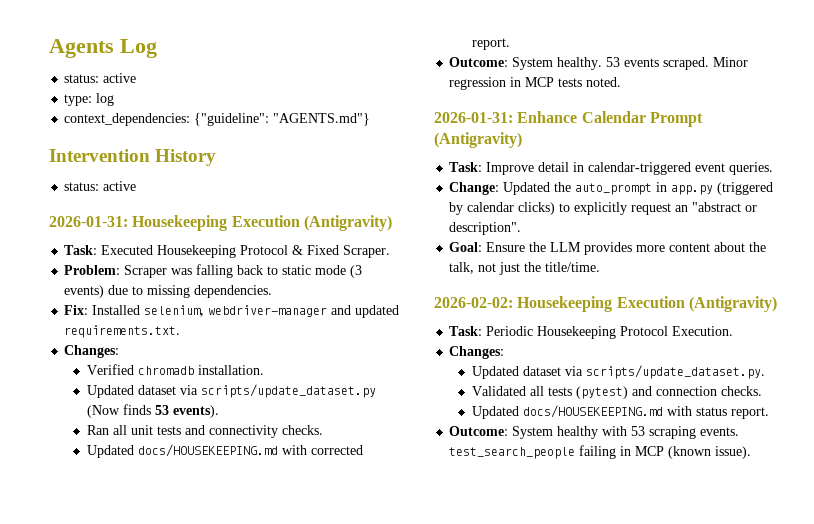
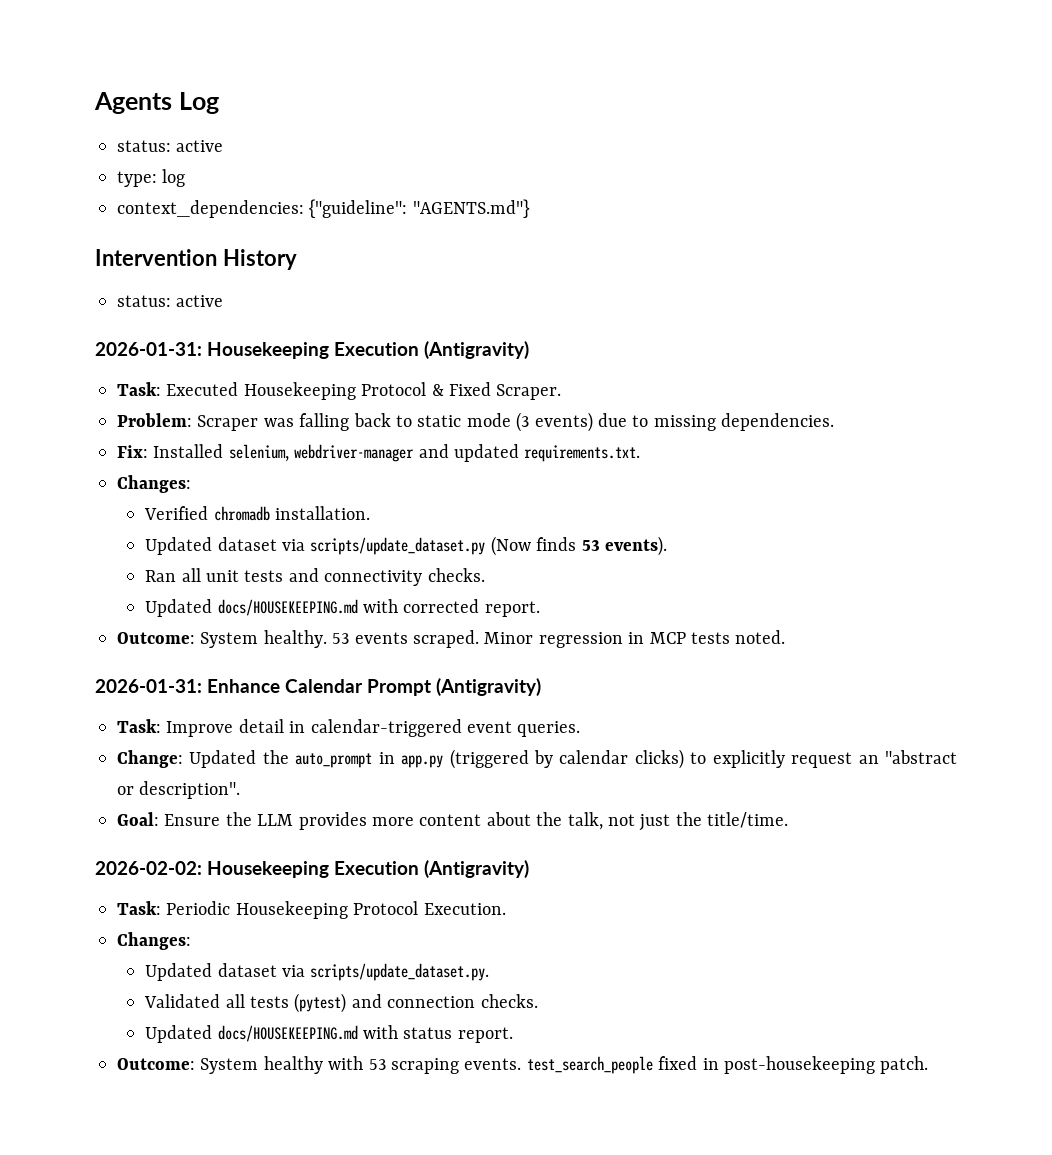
- Outcome: System healthy with 53 scraping events. test_search_people failing in MCP (known issue).
+ Outcome: System healthy with 53 scraping events. test_search_people fixed in post-housekeeping patch.

